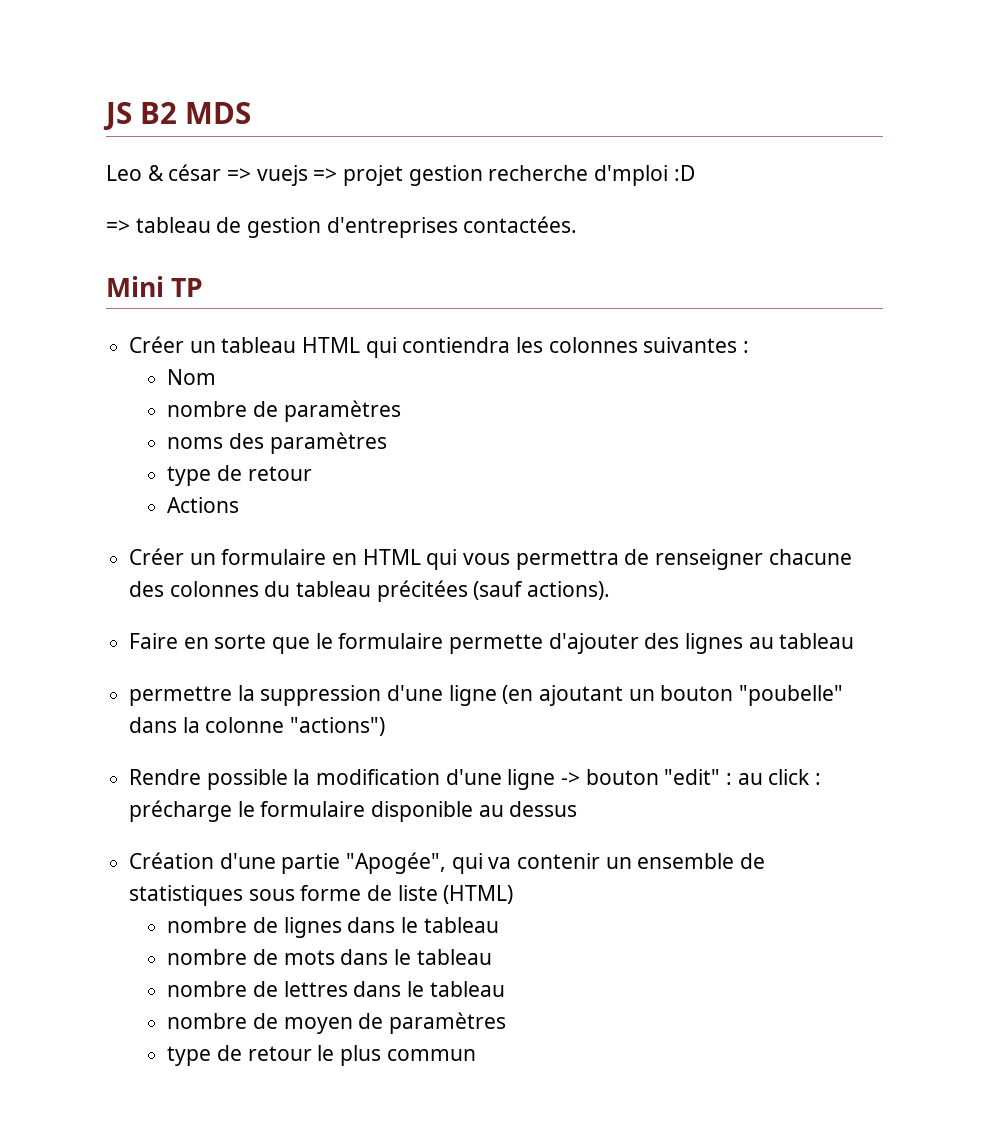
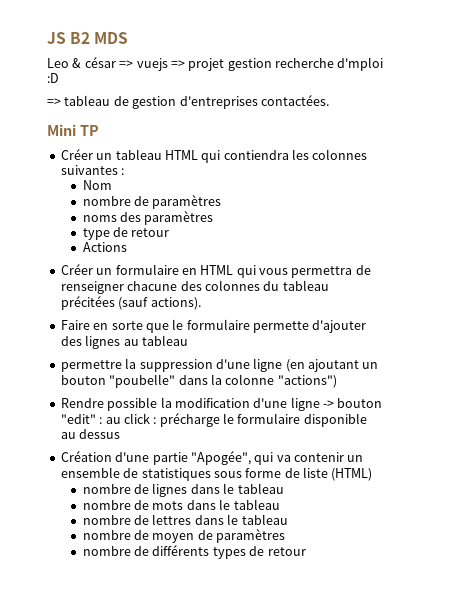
- type de retour le plus commun
+ nombre de différents types de retour

